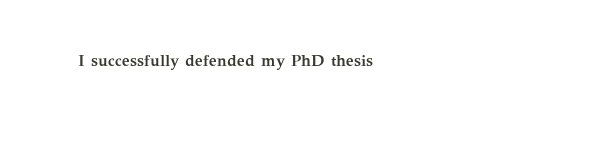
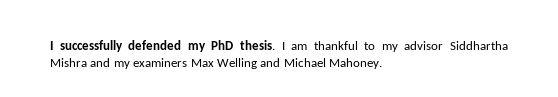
- I successfully defended my PhD thesis
+ I successfully defended my PhD thesis. I am thankful to my advisor Siddhartha Mishra and my examiners Max Welling and Michael Mahoney.

